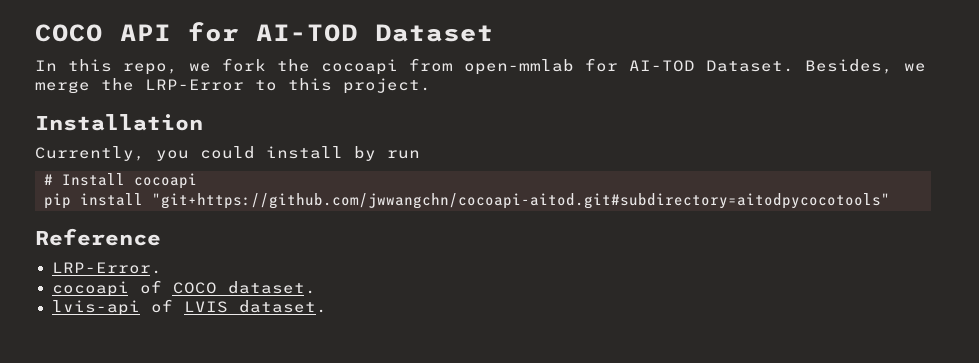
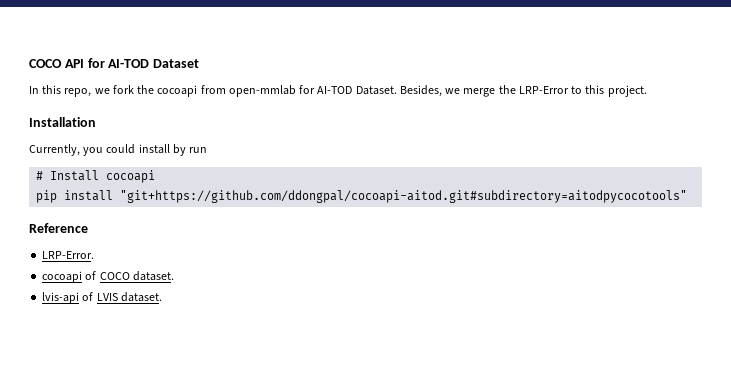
- pip install "git+https://github.com/jwwangchn/cocoapi-aitod.git#subdirectory=aitodpycocotools"
+ pip install "git+https://github.com/ddongpal/cocoapi-aitod.git#subdirectory=aitodpycocotools"

